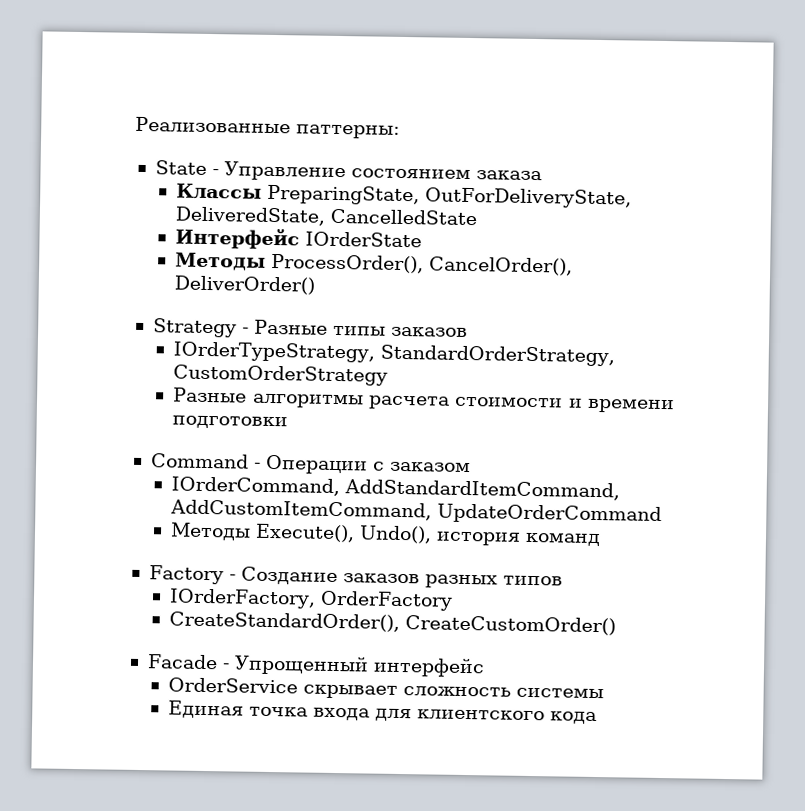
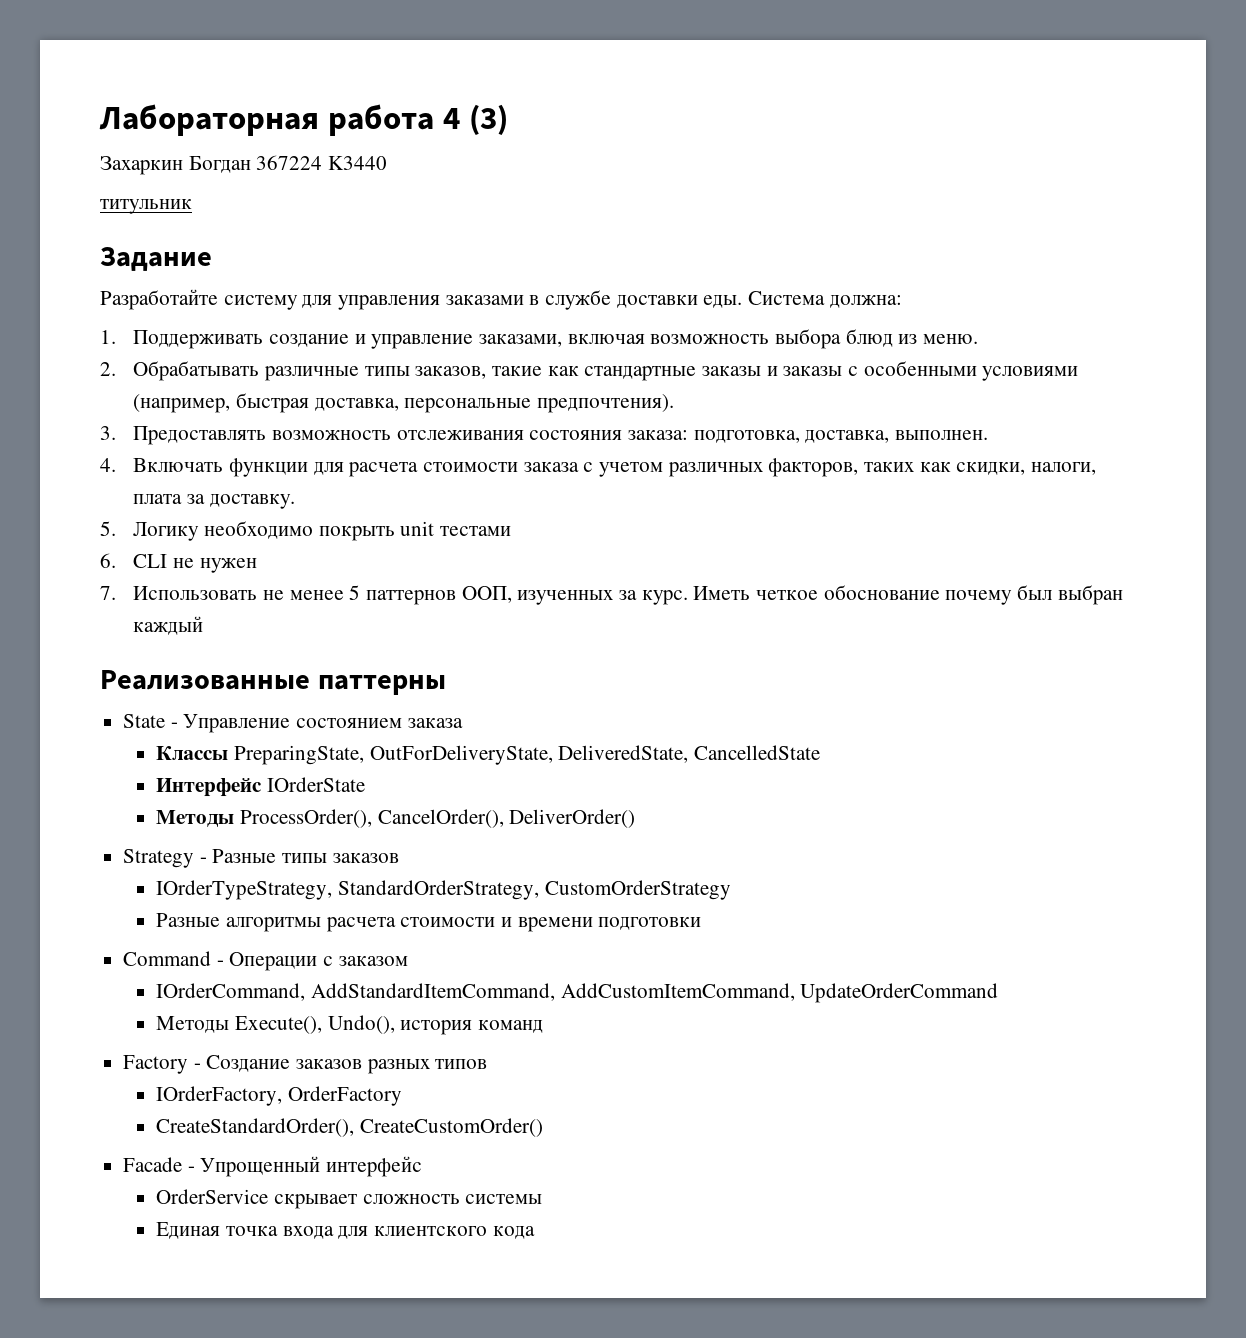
- Реализованные паттерны:
+ Лабораторная работа 4 (3)
+ Захаркин Богдан 367224 K3440
+ титульник
+ Задание
+ Разработайте систему для управления заказами в службе доставки еды. Система должна:
+ 1. Поддерживать создание и управление заказами, включая возможность выбора блюд из меню.
+ 2. Обрабатывать различные типы заказов, такие как стандартные заказы и заказы с особенными условиями (например, быстрая доставка, персональные предпочтения).
+ 3. Предоставлять возможность отслеживания состояния заказа: подготовка, доставка, выполнен.
+ 4. Включать функции для расчета стоимости заказа с учетом различных факторов, таких как скидки, налоги, плата за доставку.
+ 5. Логику необходимо покрыть unit тестами
+ 6. CLI не нужен
+ 7. Использовать не менее 5 паттернов ООП, изученных за курс. Иметь четкое обоснование почему был выбран каждый
+ Реализованные паттерны

